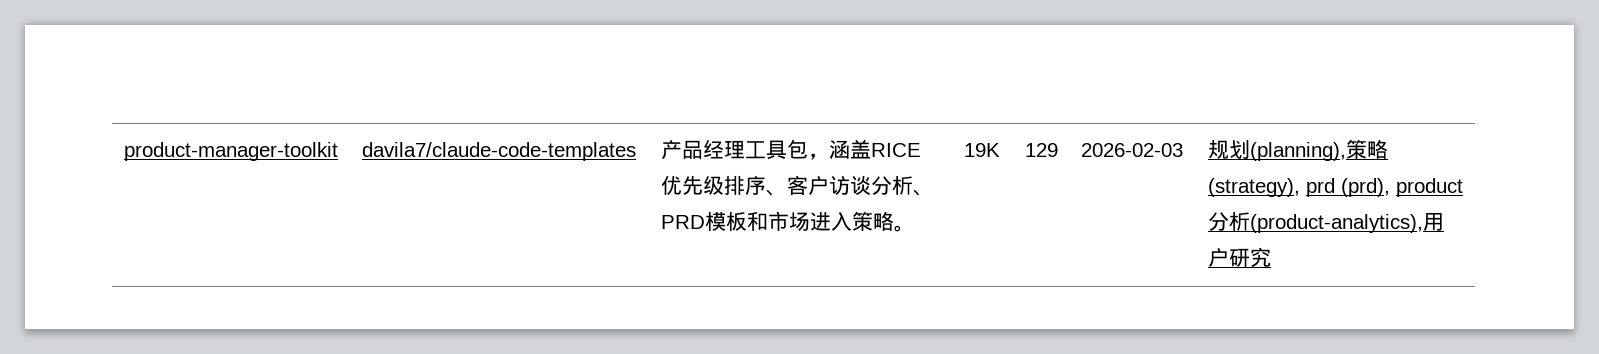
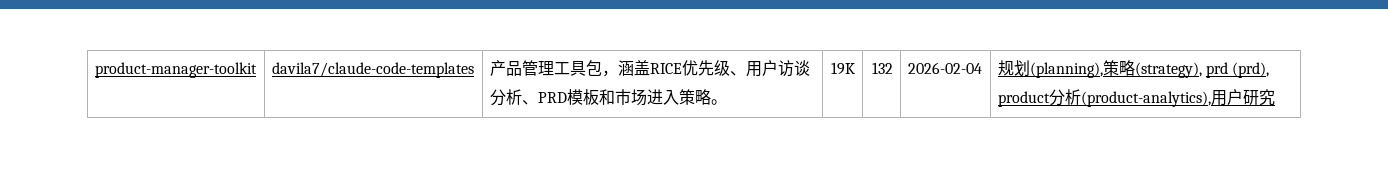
- product-manager-toolkit | davila7/claude-code-templates | 产品经理工具包，涵盖RICE优先级排序、客户访谈分析、PRD模板和市场进入策略。 | 19K | 129 | 2026-02-03 | 规划(planning),策略(strategy), prd (prd), product分析(product-analytics),用户研究
+ product-manager-toolkit | davila7/claude-code-templates | 产品管理工具包，涵盖RICE优先级、用户访谈分析、PRD模板和市场进入策略。 | 19K | 132 | 2026-02-04 | 规划(planning),策略(strategy), prd (prd), product分析(product-analytics),用户研究

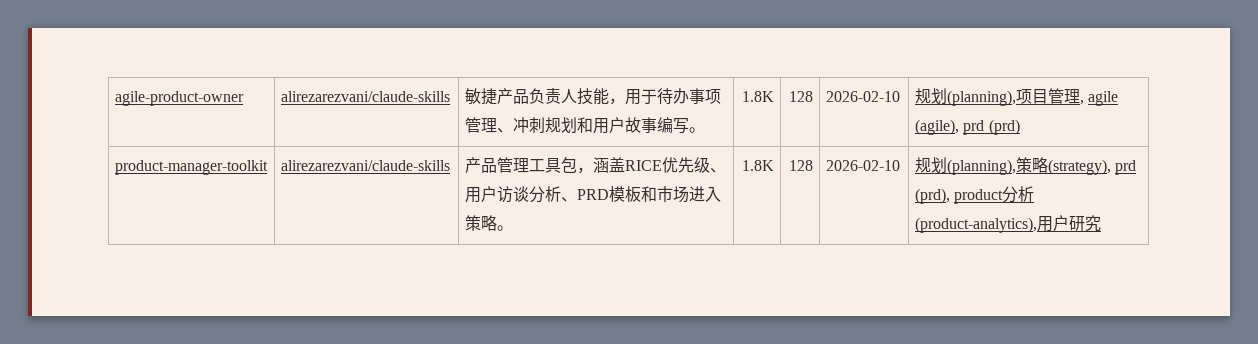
+ agile-product-owner | alirezarezvani/claude-skills | 敏捷产品负责人技能，用于待办事项管理、冲刺规划和用户故事编写。 | 1.8K | 128 | 2026-02-10 | 规划(planning),项目管理, agile (agile), prd (prd)
- product-manager-toolkit | davila7/claude-code-templates | 产品管理工具包，涵盖RICE优先级、用户访谈分析、PRD模板和市场进入策略。 | 19K | 132 | 2026-02-04 | 规划(planning),策略(strategy), prd (prd), product分析(product-analytics),用户研究
+ product-manager-toolkit | alirezarezvani/claude-skills | 产品管理工具包，涵盖RICE优先级、用户访谈分析、PRD模板和市场进入策略。 | 1.8K | 128 | 2026-02-10 | 规划(planning),策略(strategy), prd (prd), product分析(product-analytics),用户研究

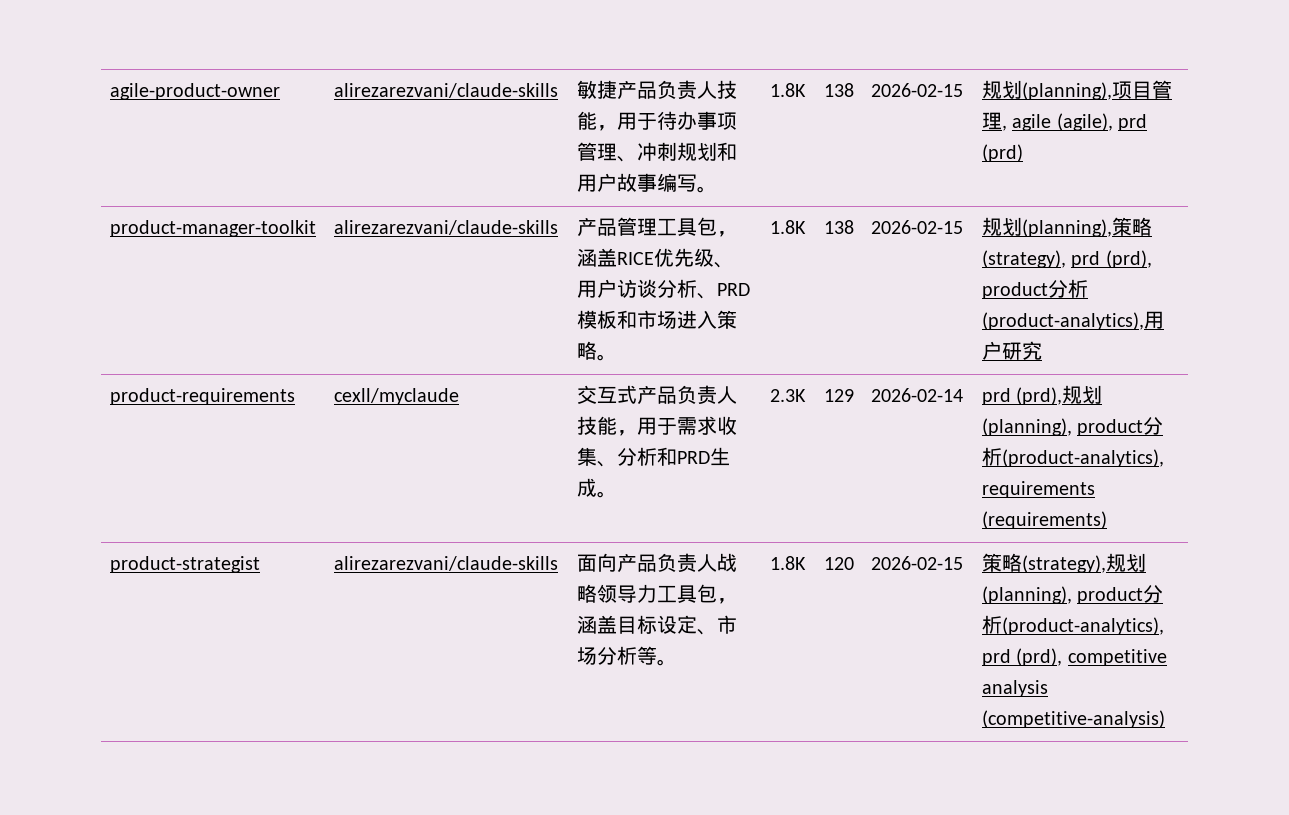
- agile-product-owner | alirezarezvani/claude-skills | 敏捷产品负责人技能，用于待办事项管理、冲刺规划和用户故事编写。 | 1.8K | 128 | 2026-02-10 | 规划(planning),项目管理, agile (agile), prd (prd)
+ agile-product-owner | alirezarezvani/claude-skills | 敏捷产品负责人技能，用于待办事项管理、冲刺规划和用户故事编写。 | 1.8K | 138 | 2026-02-15 | 规划(planning),项目管理, agile (agile), prd (prd)
- product-manager-toolkit | alirezarezvani/claude-skills | 产品管理工具包，涵盖RICE优先级、用户访谈分析、PRD模板和市场进入策略。 | 1.8K | 128 | 2026-02-10 | 规划(planning),策略(strategy), prd (prd), product分析(product-analytics),用户研究
+ product-manager-toolkit | alirezarezvani/claude-skills | 产品管理工具包，涵盖RICE优先级、用户访谈分析、PRD模板和市场进入策略。 | 1.8K | 138 | 2026-02-15 | 规划(planning),策略(strategy), prd (prd), product分析(product-analytics),用户研究
+ product-requirements | cexll/myclaude | 交互式产品负责人技能，用于需求收集、分析和PRD生成。 | 2.3K | 129 | 2026-02-14 | prd (prd),规划(planning), product分析(product-analytics), requirements (requirements)
+ product-strategist | alirezarezvani/claude-skills | 面向产品负责人战略领导力工具包，涵盖目标设定、市场分析等。 | 1.8K | 120 | 2026-02-15 | 策略(strategy),规划(planning), product分析(product-analytics), prd (prd), competitive analysis (competitive-analysis)

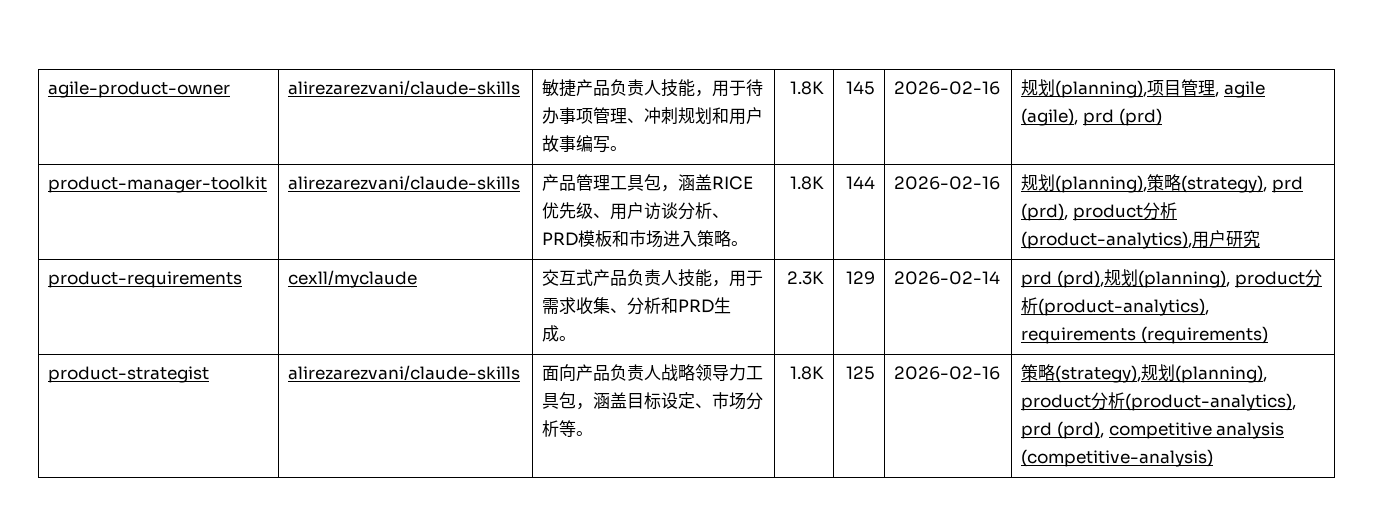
- agile-product-owner | alirezarezvani/claude-skills | 敏捷产品负责人技能，用于待办事项管理、冲刺规划和用户故事编写。 | 1.8K | 138 | 2026-02-15 | 规划(planning),项目管理, agile (agile), prd (prd)
+ agile-product-owner | alirezarezvani/claude-skills | 敏捷产品负责人技能，用于待办事项管理、冲刺规划和用户故事编写。 | 1.8K | 145 | 2026-02-16 | 规划(planning),项目管理, agile (agile), prd (prd)
- product-manager-toolkit | alirezarezvani/claude-skills | 产品管理工具包，涵盖RICE优先级、用户访谈分析、PRD模板和市场进入策略。 | 1.8K | 138 | 2026-02-15 | 规划(planning),策略(strategy), prd (prd), product分析(product-analytics),用户研究
+ product-manager-toolkit | alirezarezvani/claude-skills | 产品管理工具包，涵盖RICE优先级、用户访谈分析、PRD模板和市场进入策略。 | 1.8K | 144 | 2026-02-16 | 规划(planning),策略(strategy), prd (prd), product分析(product-analytics),用户研究
- product-strategist | alirezarezvani/claude-skills | 面向产品负责人战略领导力工具包，涵盖目标设定、市场分析等。 | 1.8K | 120 | 2026-02-15 | 策略(strategy),规划(planning), product分析(product-analytics), prd (prd), competitive analysis (competitive-analysis)
+ product-strategist | alirezarezvani/claude-skills | 面向产品负责人战略领导力工具包，涵盖目标设定、市场分析等。 | 1.8K | 125 | 2026-02-16 | 策略(strategy),规划(planning), product分析(product-analytics), prd (prd), competitive analysis (competitive-analysis)

